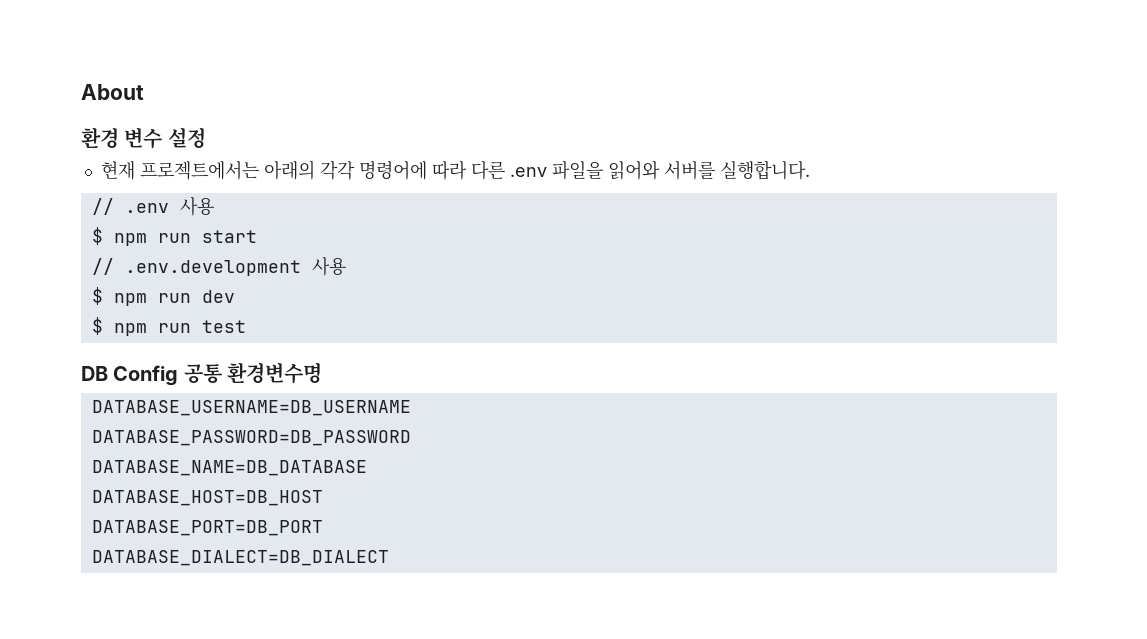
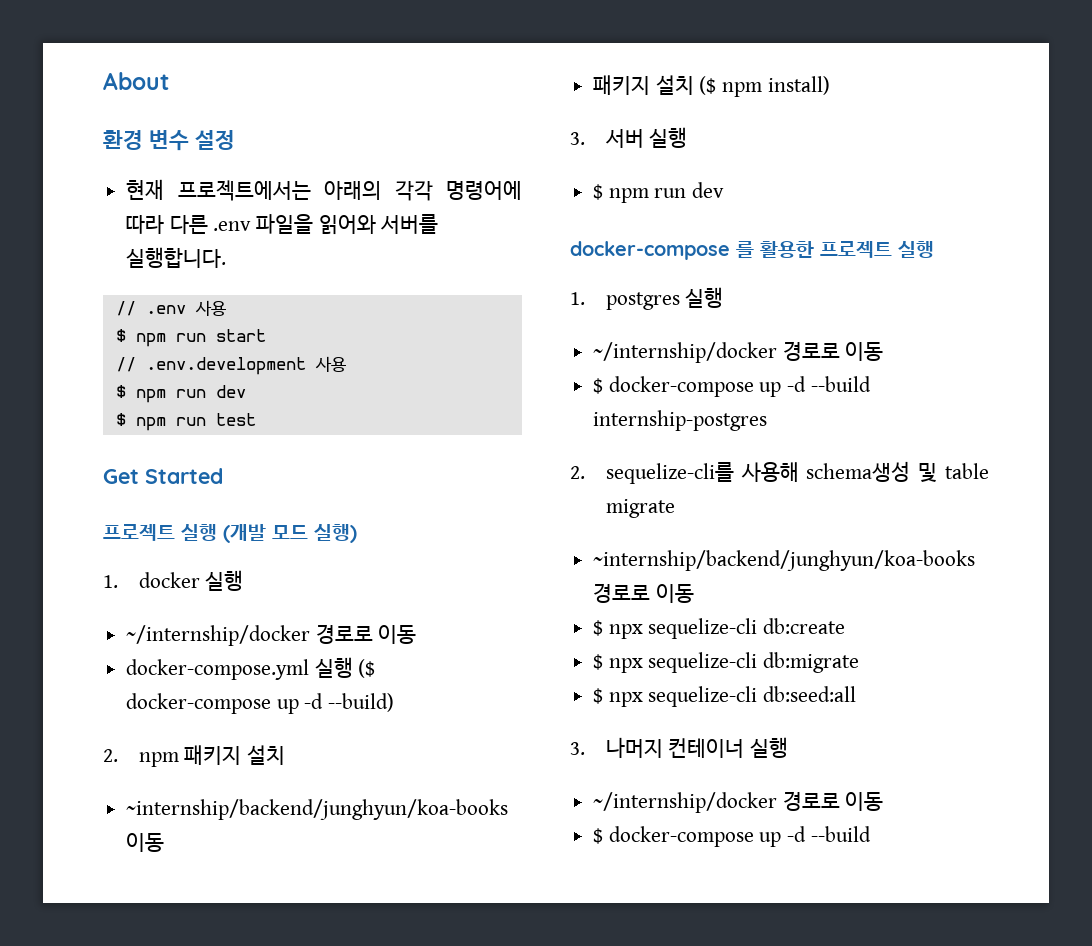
- DB Config 공통 환경변수명
- DATABASE_USERNAME=DB_USERNAME
- DATABASE_PASSWORD=DB_PASSWORD
- DATABASE_NAME=DB_DATABASE
- DATABASE_HOST=DB_HOST
- DATABASE_PORT=DB_PORT
- DATABASE_DIALECT=DB_DIALECT
+ Get Started
+ 프로젝트 실행 (개발 모드 실행)
+ 1. docker 실행
+ ~/internship/docker 경로로 이동
+ docker-compose.yml 실행 ($ docker-compose up -d --build)
+ 2. npm 패키지 설치
+ ~internship/backend/junghyun/koa-books 이동
+ 패키지 설치 ($ npm install)
+ 3. 서버 실행
+ $ npm run dev
+ docker-compose 를 활용한 프로젝트 실행
+ 1. postgres 실행
+ ~/internship/docker 경로로 이동
+ $ docker-compose up -d --build internship-postgres
+ 2. sequelize-cli를 사용해 schema생성 및 table migrate
+ ~internship/backend/junghyun/koa-books 경로로 이동
+ $ npx sequelize-cli db:create
+ $ npx sequelize-cli db:migrate
+ $ npx sequelize-cli db:seed:all
+ 3. 나머지 컨테이너 실행
+ ~/internship/docker 경로로 이동
+ $ docker-compose up -d --build

